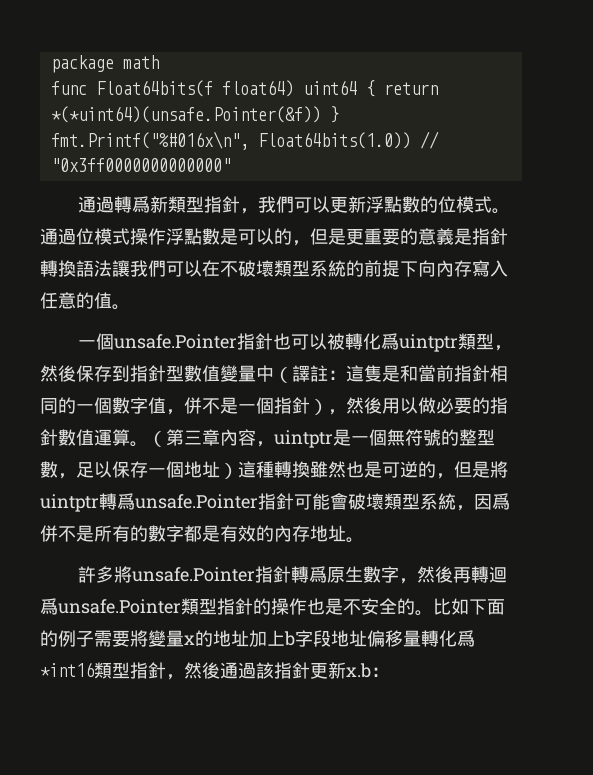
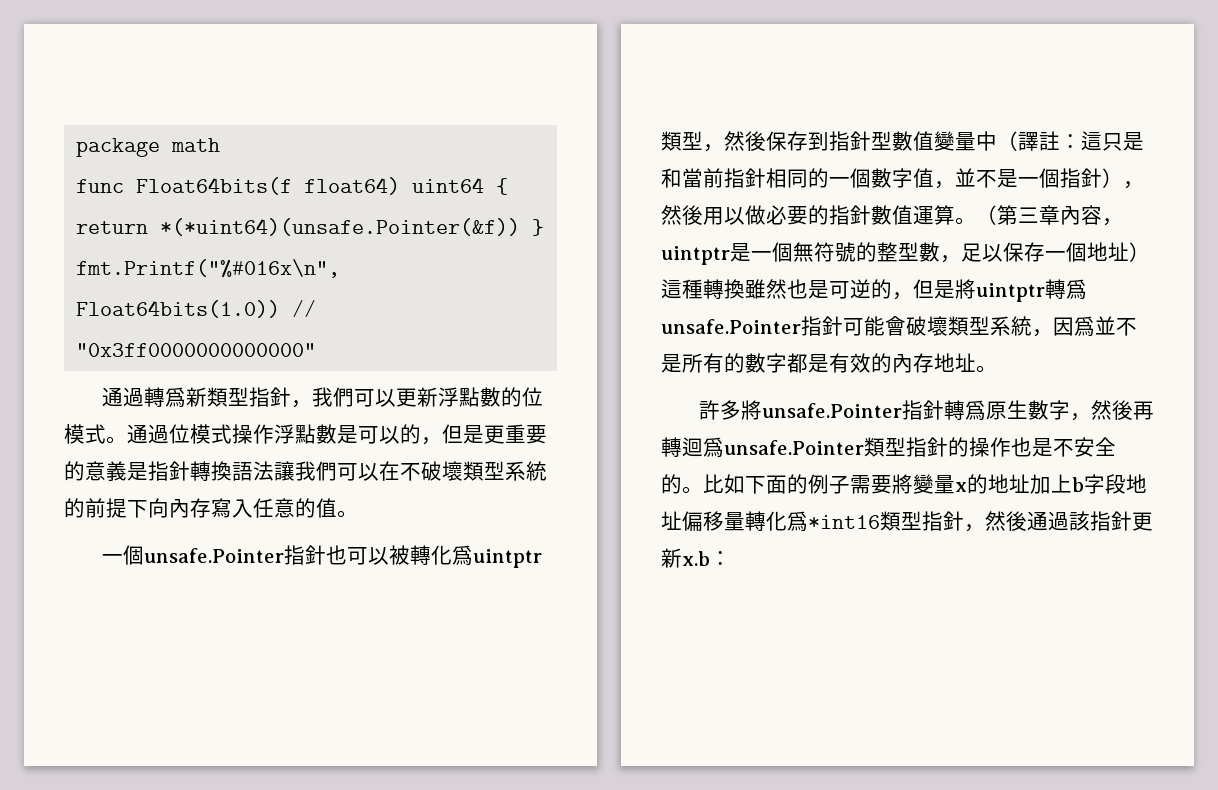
- 一個unsafe.Pointer指針也可以被轉化爲uintptr類型，然後保存到指針型數值變量中（譯註：這隻是和當前指針相同的一個數字值，併不是一個指針），然後用以做必要的指針數值運算。
+ 一個unsafe.Pointer指針也可以被轉化爲uintptr類型，然後保存到指針型數值變量中（譯註：這只是和當前指針相同的一個數字值，並不是一個指針），然後用以做必要的指針數值運算。
- （第三章內容，uintptr是一個無符號的整型數，足以保存一個地址）這種轉換雖然也是可逆的，但是將uintptr轉爲unsafe.Pointer指針可能會破壞類型系統，因爲併不是所有的數字都是有效的內存地址。
+ （第三章內容，uintptr是一個無符號的整型數，足以保存一個地址）這種轉換雖然也是可逆的，但是將uintptr轉爲unsafe.Pointer指針可能會破壞類型系統，因爲並不是所有的數字都是有效的內存地址。

